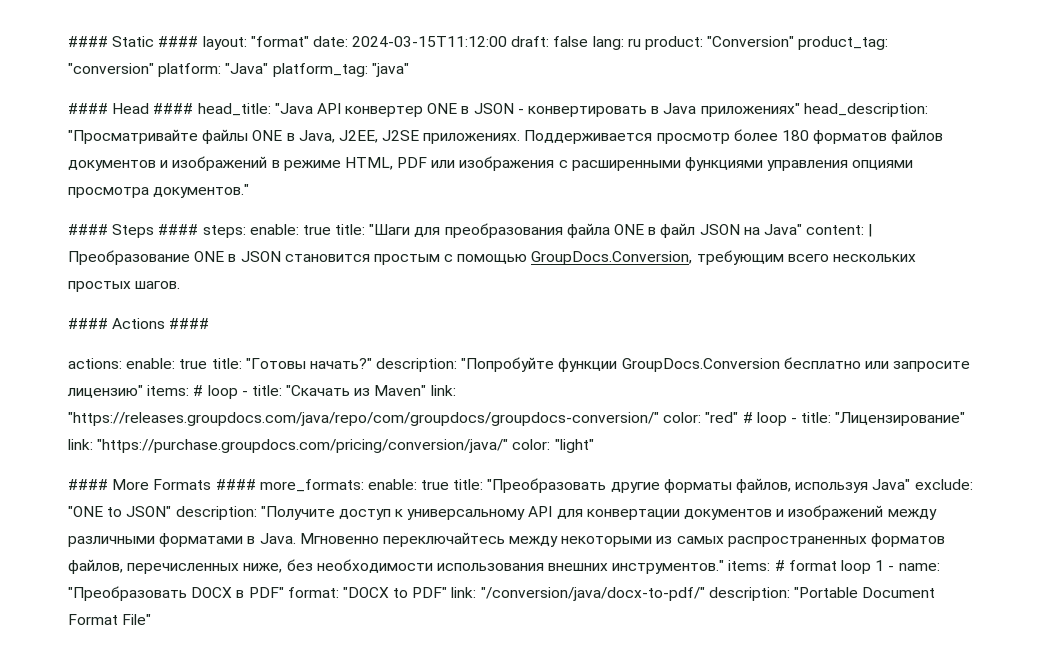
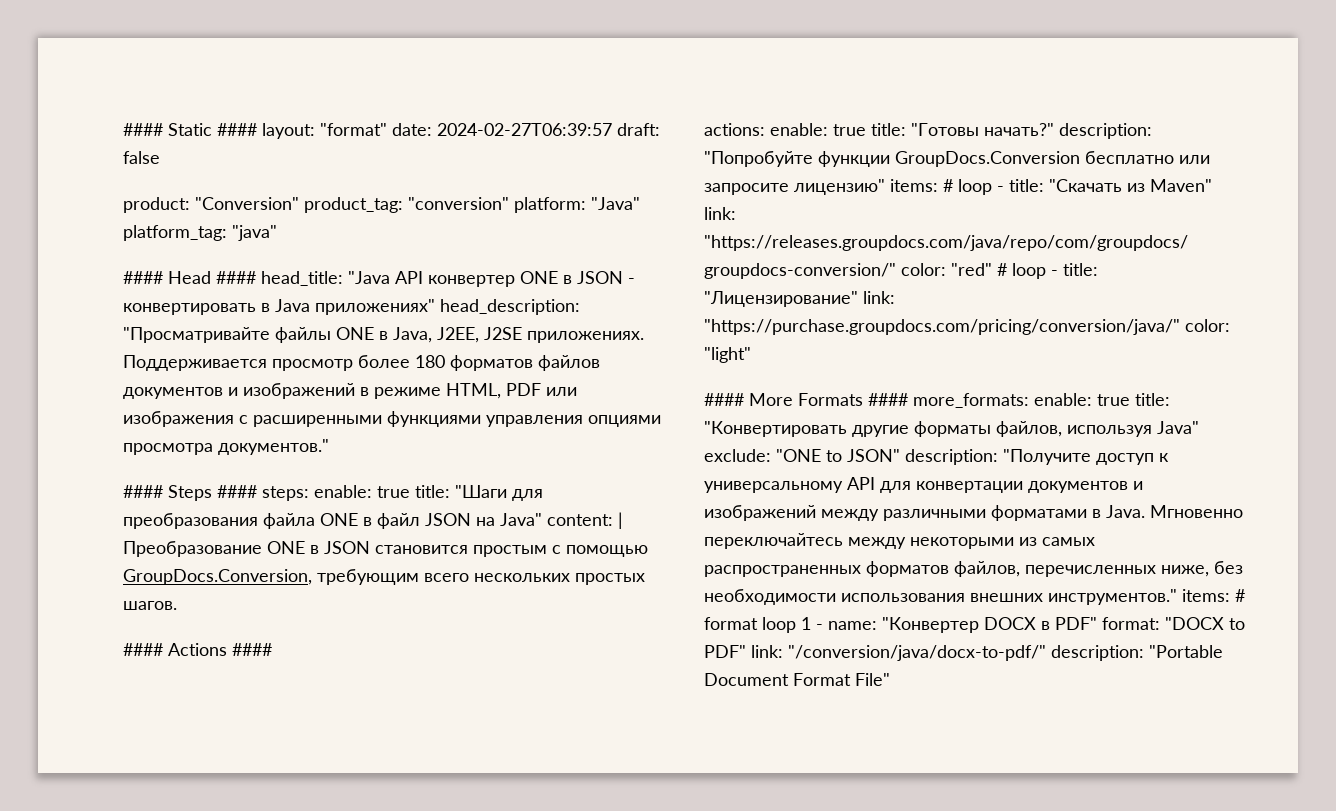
- #### Static #### layout: "format" date: 2024-03-15T11:12:00 draft: false lang: ru product: "Conversion" product_tag: "conversion" platform: "Java" platform_tag: "java"
+ #### Static #### layout: "format" date: 2024-02-27T06:39:57 draft: false
+ product: "Conversion" product_tag: "conversion" platform: "Java" platform_tag: "java"
- #### More Formats #### more_formats: enable: true title: "Преобразовать другие форматы файлов, используя Java" exclude: "ONE to JSON" description: "Получите доступ к универсальному API для конвертации документов и изображений между различными форматами в Java.
+ #### More Formats #### more_formats: enable: true title: "Конвертировать другие форматы файлов, используя Java" exclude: "ONE to JSON" description: "Получите доступ к универсальному API для конвертации документов и изображений между различными форматами в Java.
- Мгновенно переключайтесь между некоторыми из самых распространенных форматов файлов, перечисленных ниже, без необходимости использования внешних инструментов." items: # format loop 1 - name: "Преобразовать DOCX в PDF" format: "DOCX to PDF" link: "/conversion/java/docx-to-pdf/" description: "Portable Document Format File"
+ Мгновенно переключайтесь между некоторыми из самых распространенных форматов файлов, перечисленных ниже, без необходимости использования внешних инструментов." items: # format loop 1 - name: "Конвертер DOCX в PDF" format: "DOCX to PDF" link: "/conversion/java/docx-to-pdf/" description: "Portable Document Format File"

